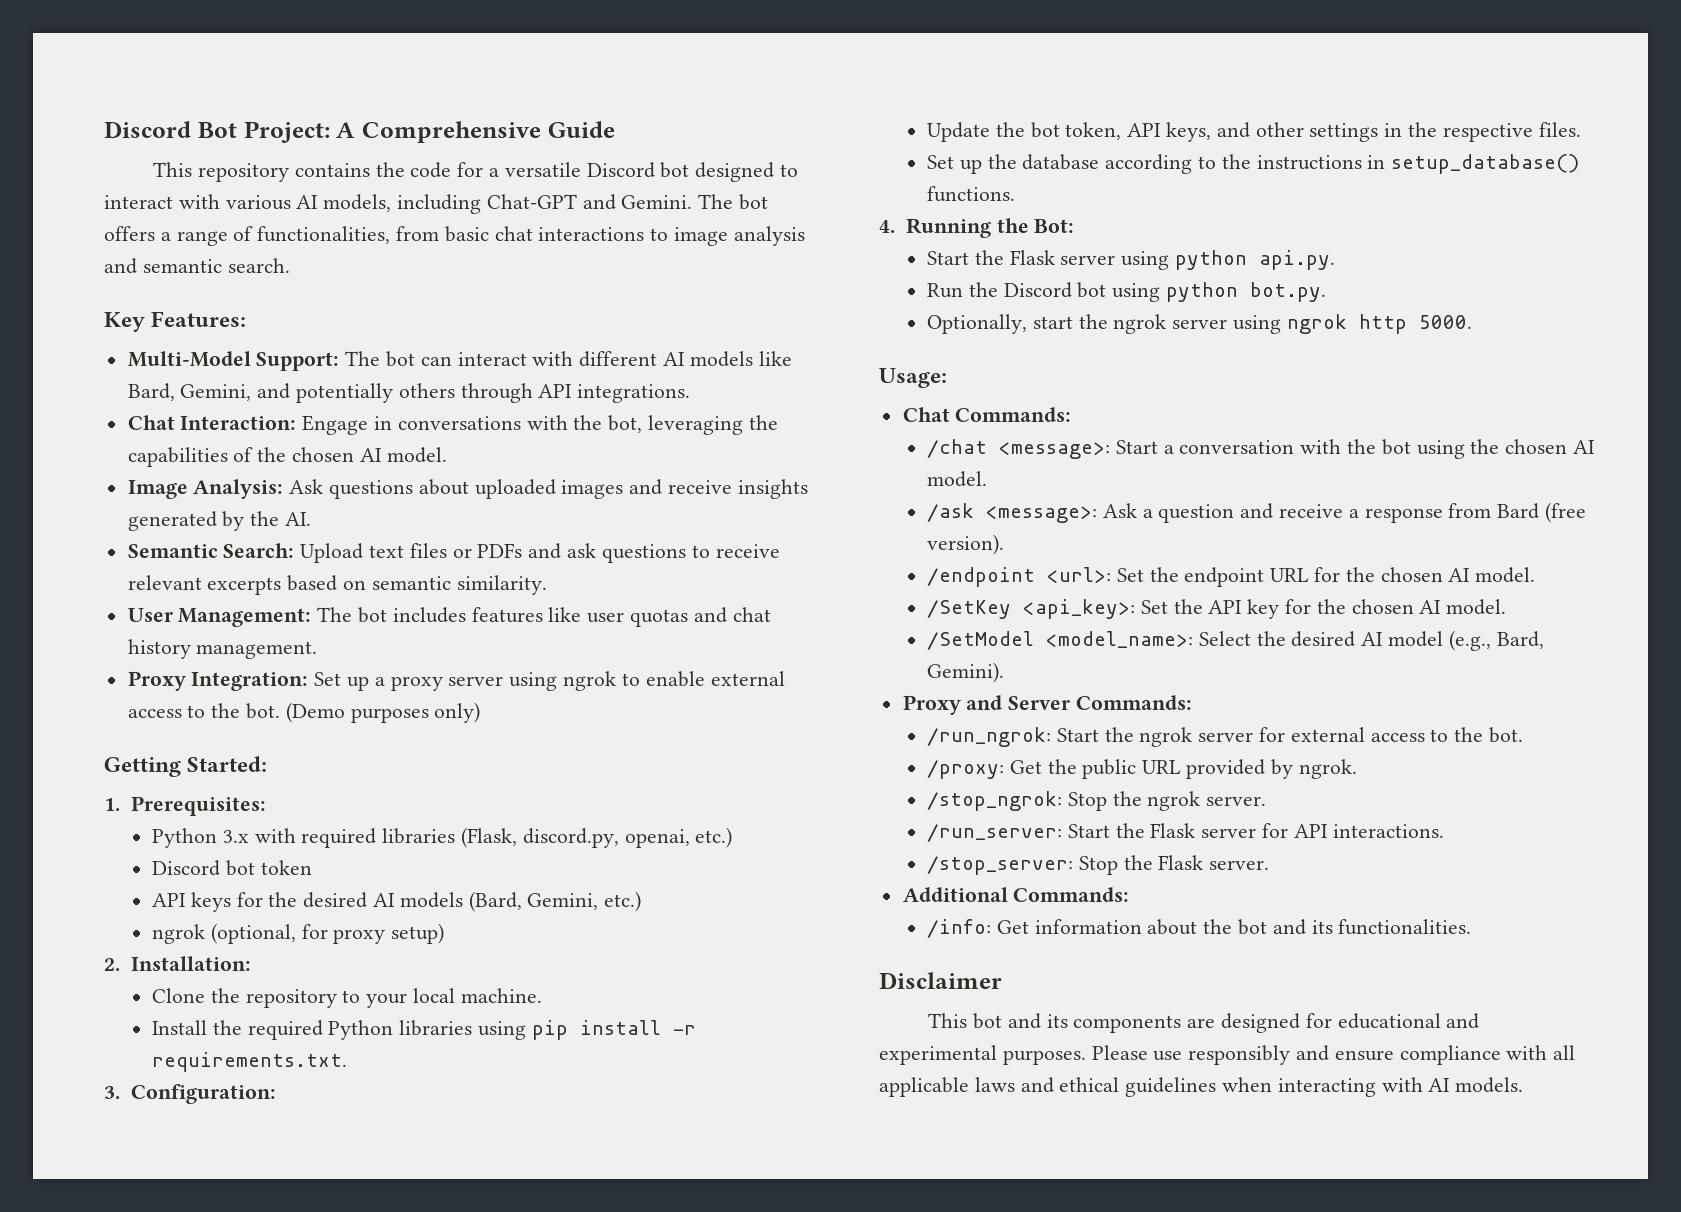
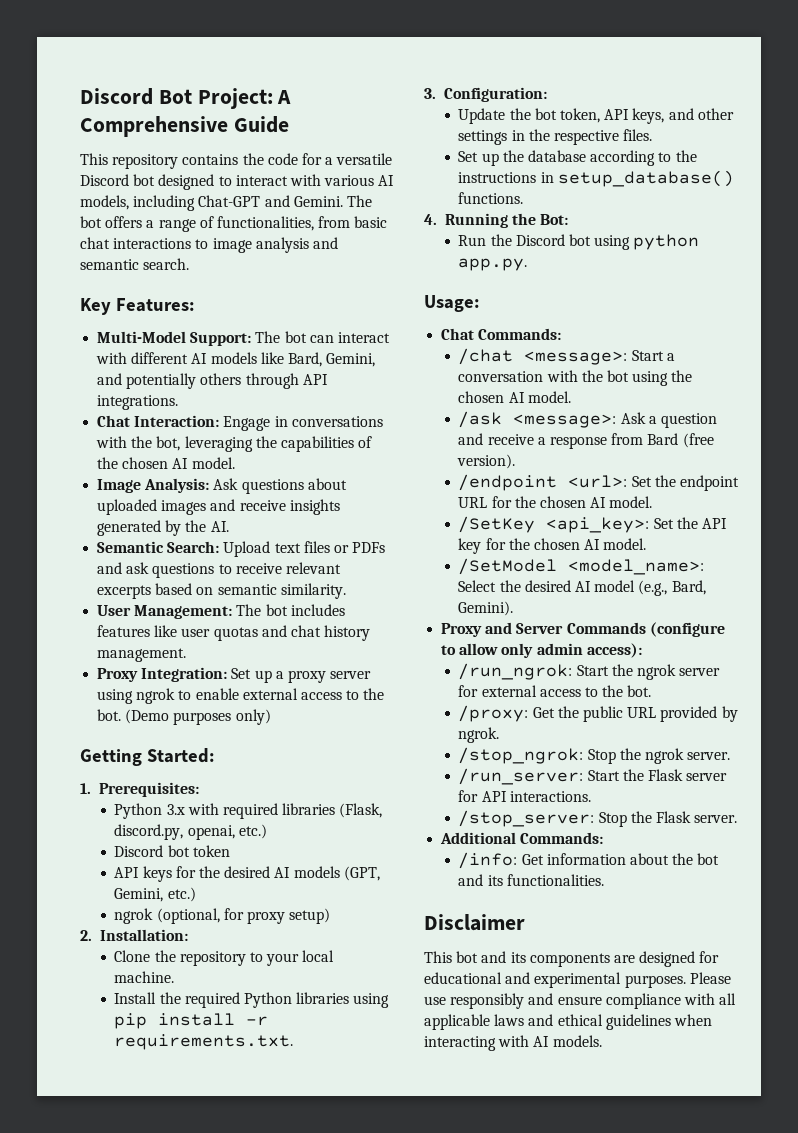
- API keys for the desired AI models (Bard, Gemini, etc.)
+ API keys for the desired AI models (GPT, Gemini, etc.)
- Start the Flask server using python api.py.
- Run the Discord bot using python bot.py.
- Optionally, start the ngrok server using ngrok http 5000.
+ Run the Discord bot using python app.py.
- Proxy and Server Commands:
+ Proxy and Server Commands (configure to allow only admin access):

